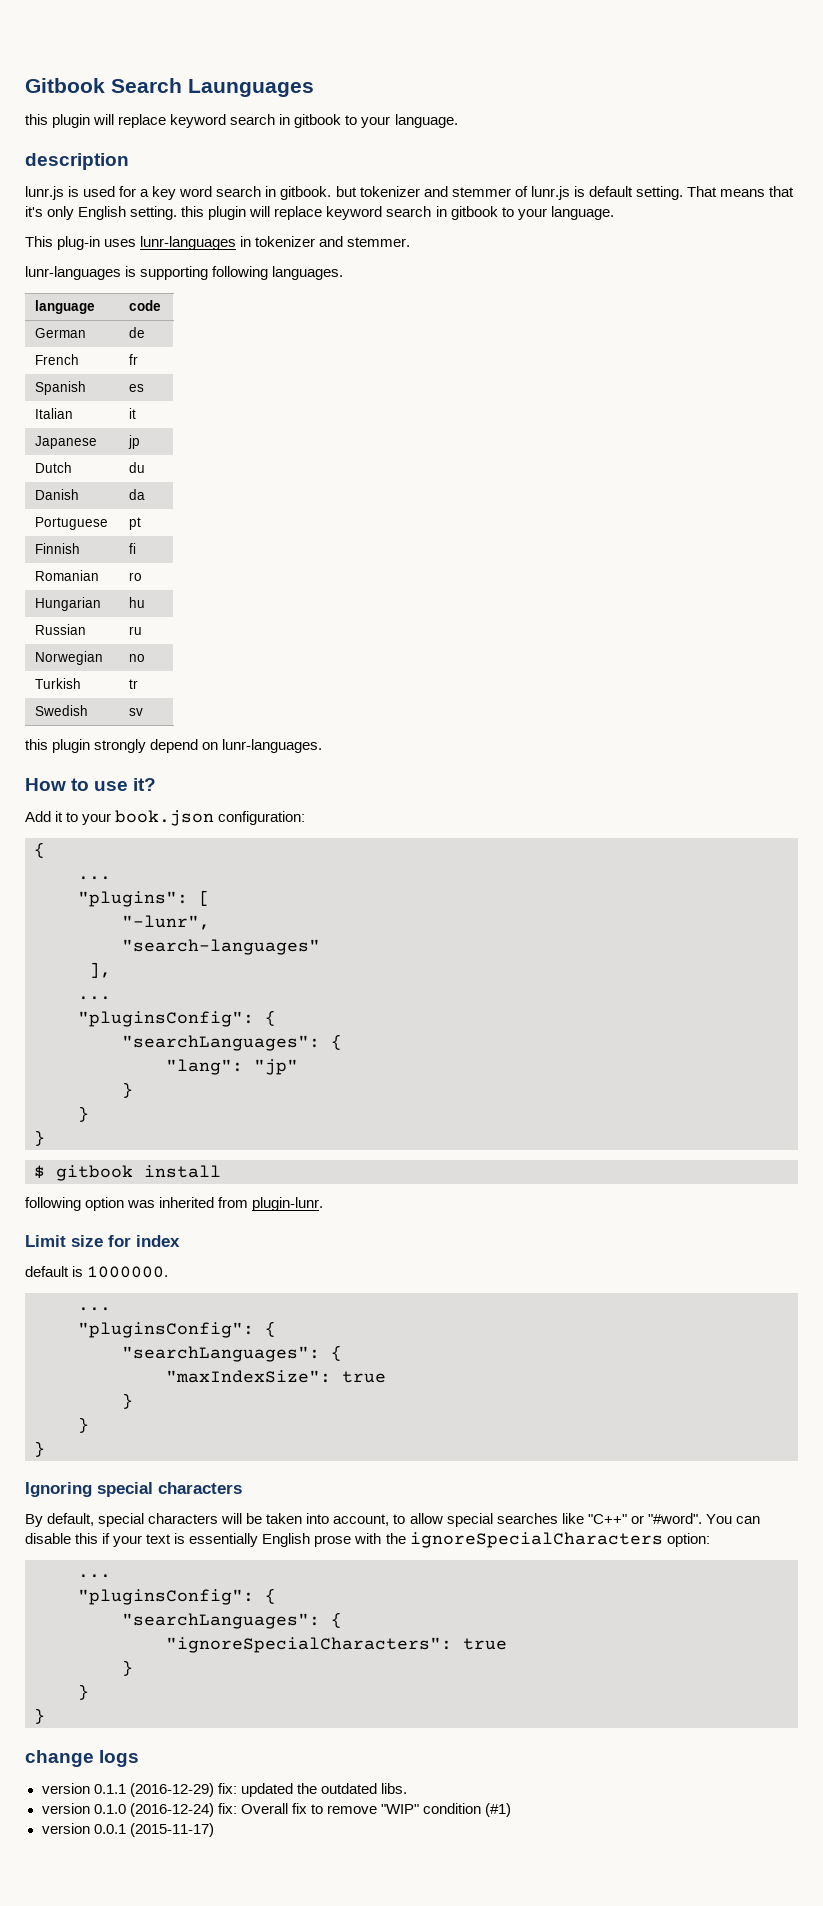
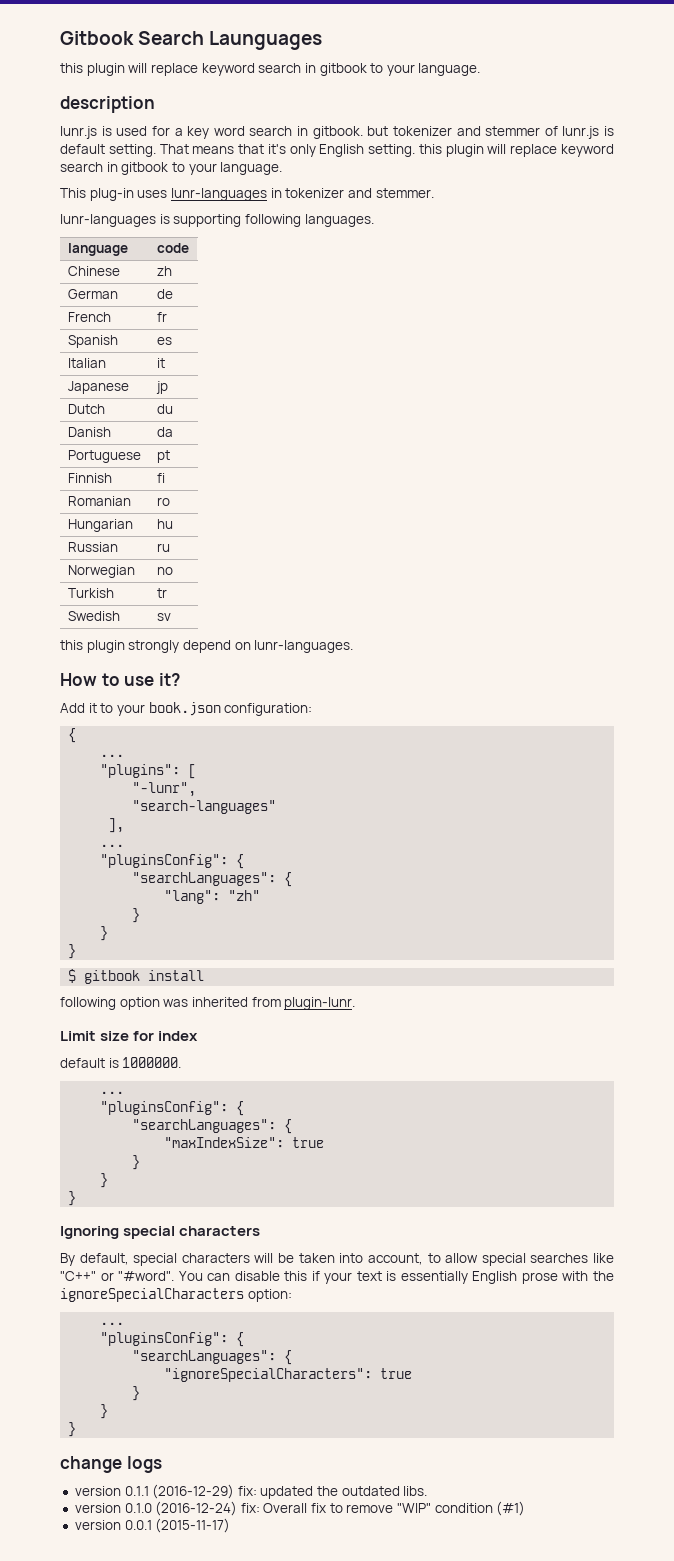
+ Chinese | zh
- "lang": "jp"
+ "lang": "zh"

